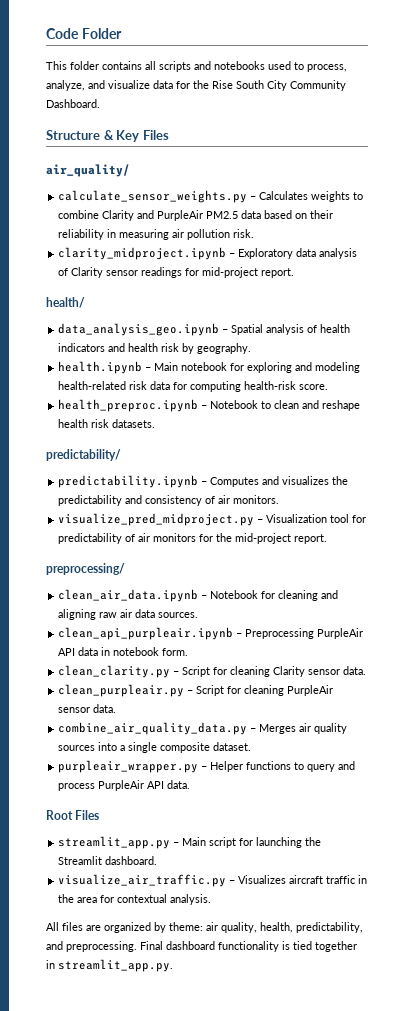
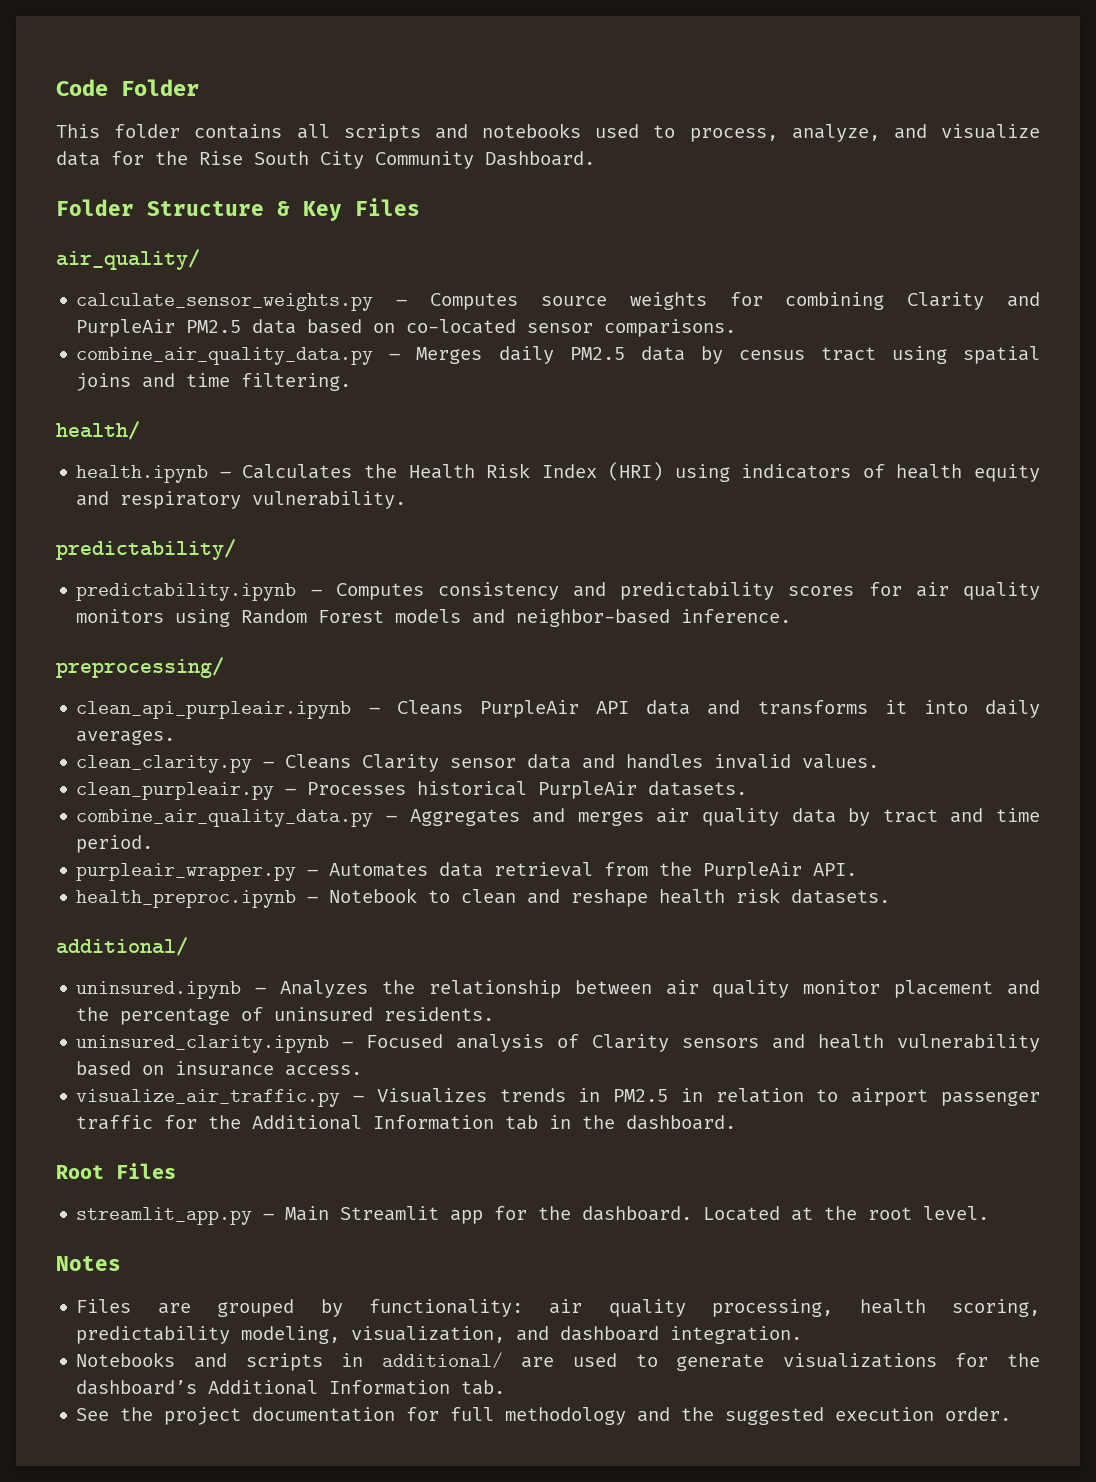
- Structure & Key Files
+ Folder Structure & Key Files
- calculate_sensor_weights.py – Calculates weights to combine Clarity and PurpleAir PM2.5 data based on their reliability in measuring air pollution risk.
- clarity_midproject.ipynb – Exploratory data analysis of Clarity sensor readings for mid-project report.
+ calculate_sensor_weights.py – Computes source weights for combining Clarity and PurpleAir PM2.5 data based on co-located sensor comparisons.
+ combine_air_quality_data.py – Merges daily PM2.5 data by census tract using spatial joins and time filtering.
  health/
- data_analysis_geo.ipynb – Spatial analysis of health indicators and health risk by geography.
- health.ipynb – Main notebook for exploring and modeling health-related risk data for computing health-risk score.
+ health.ipynb – Calculates the Health Risk Index (HRI) using indicators of health equity and respiratory vulnerability.
+ predictability/
+ predictability.ipynb – Computes consistency and predictability scores for air quality monitors using Random Forest models and neighbor-based inference.
+ preprocessing/
+ clean_api_purpleair.ipynb – Cleans PurpleAir API data and transforms it into daily averages.
+ clean_clarity.py – Cleans Clarity sensor data and handles invalid values.
+ clean_purpleair.py – Processes historical PurpleAir datasets.
+ combine_air_quality_data.py – Aggregates and merges air quality data by tract and time period.
+ purpleair_wrapper.py – Automates data retrieval from the PurpleAir API.
  health_preproc.ipynb – Notebook to clean and reshape health risk datasets.
- predictability/
- predictability.ipynb – Computes and visualizes the predictability and consistency of air monitors.
- visualize_pred_midproject.py – Visualization tool for predictability of air monitors for the mid-project report.
- preprocessing/
- clean_air_data.ipynb – Notebook for cleaning and aligning raw air data sources.
- clean_api_purpleair.ipynb – Preprocessing PurpleAir API data in notebook form.
- clean_clarity.py – Script for cleaning Clarity sensor data.
- clean_purpleair.py – Script for cleaning PurpleAir sensor data.
- combine_air_quality_data.py – Merges air quality sources into a single composite dataset.
- purpleair_wrapper.py – Helper functions to query and process PurpleAir API data.
+ additional/
+ uninsured.ipynb – Analyzes the relationship between air quality monitor placement and the percentage of uninsured residents.
+ uninsured_clarity.ipynb – Focused analysis of Clarity sensors and health vulnerability based on insurance access.
+ visualize_air_traffic.py – Visualizes trends in PM2.5 in relation to airport passenger traffic for the Additional Information tab in the dashboard.
- streamlit_app.py – Main script for launching the Streamlit dashboard.
- visualize_air_traffic.py – Visualizes aircraft traffic in the area for contextual analysis.
- All files are organized by theme: air quality, health, predictability, and preprocessing. Final dashboard functionality is tied together in streamlit_app.py.
+ streamlit_app.py – Main Streamlit app for the dashboard. Located at the root level.
+ Notes
+ Files are grouped by functionality: air quality processing, health scoring, predictability modeling, visualization, and dashboard integration.
+ Notebooks and scripts in additional/ are used to generate visualizations for the dashboard’s Additional Information tab.
+ See the project documentation for full methodology and the suggested execution order.

